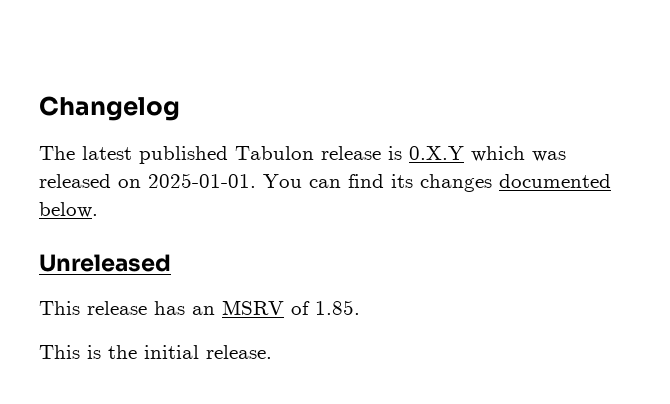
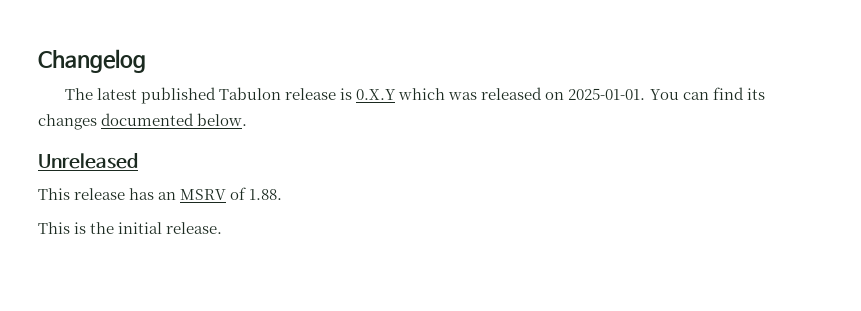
- This release has an MSRV of 1.85.
+ This release has an MSRV of 1.88.

